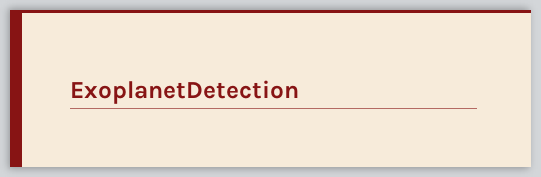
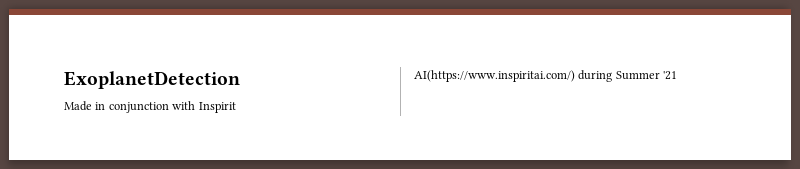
+ Made in conjunction with Inspirit AI(https://www.inspiritai.com/) during Summer '21

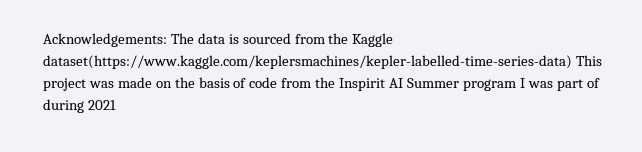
- ExoplanetDetection
- Made in conjunction with Inspirit AI(https://www.inspiritai.com/) during Summer '21
+ Acknowledgements: The data is sourced from the Kaggle dataset(https://www.kaggle.com/keplersmachines/kepler-labelled-time-series-data) This project was made on the basis of code from the Inspirit AI Summer program I was part of during 2021

